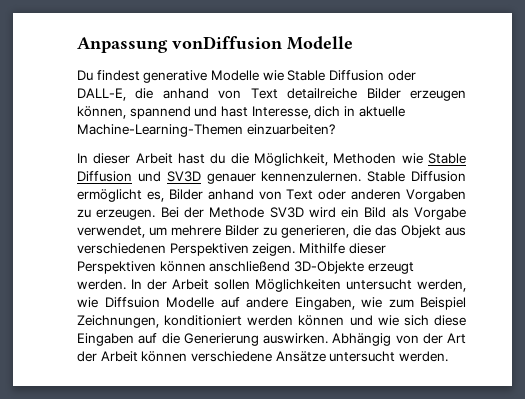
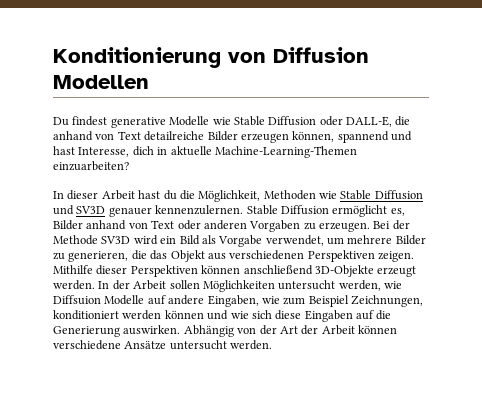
- Anpassung vonDiffusion Modelle
+ Konditionierung von Diffusion Modellen

